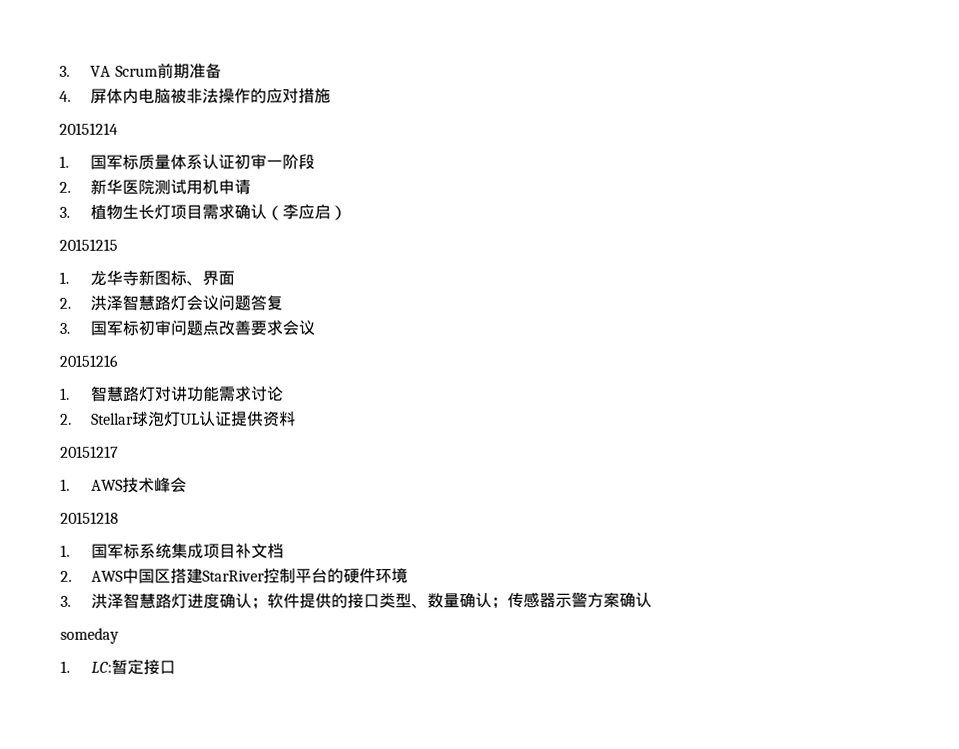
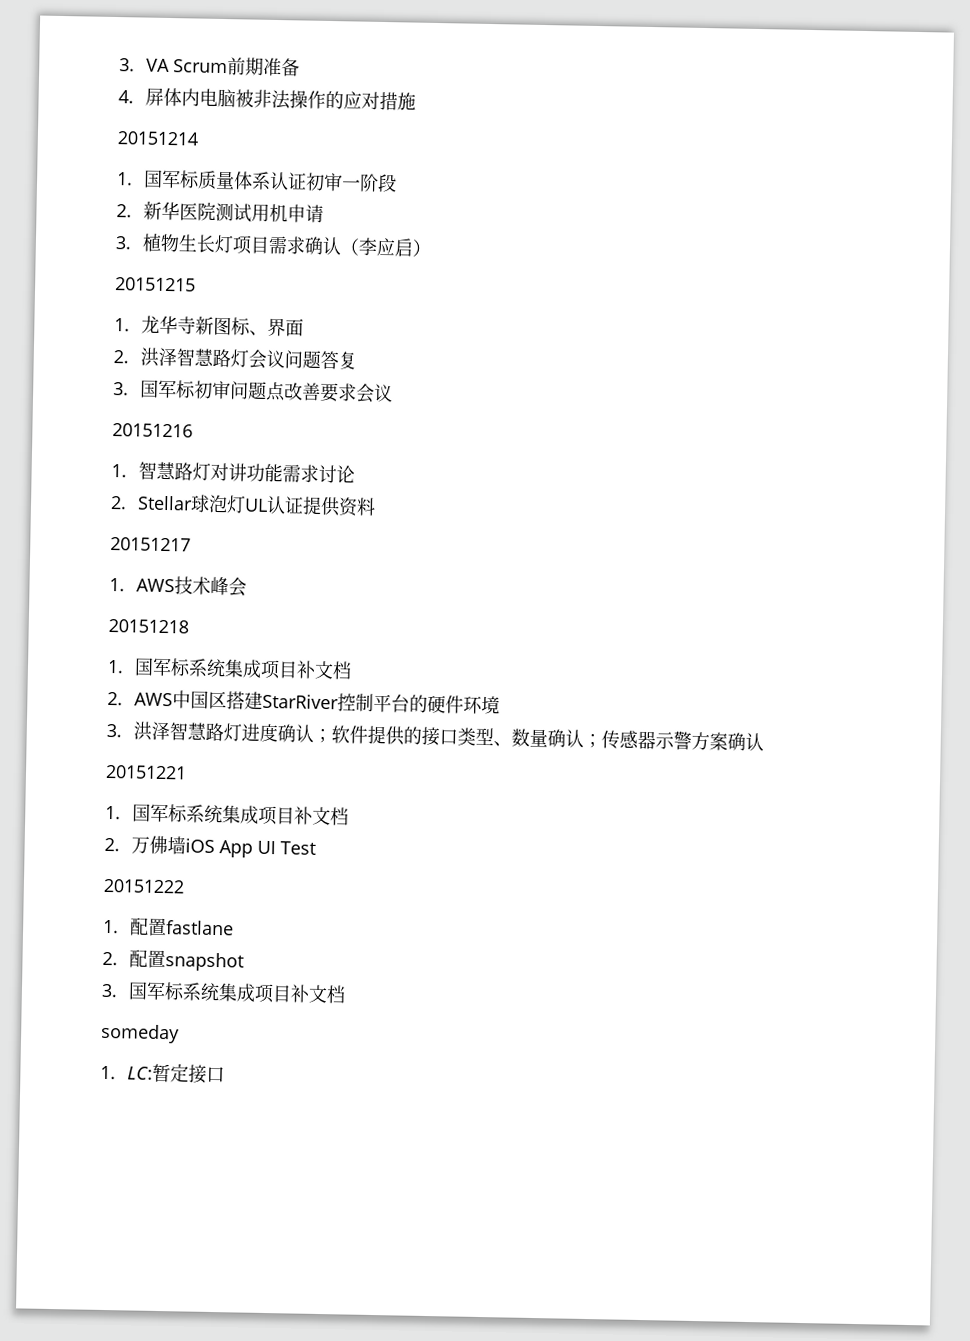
+ 20151221
+ 1.国军标系统集成项目补文档
+ 2.万佛墙iOS App UI Test
+ 20151222
+ 1.配置fastlane
+ 2.配置snapshot
+ 3.国军标系统集成项目补文档

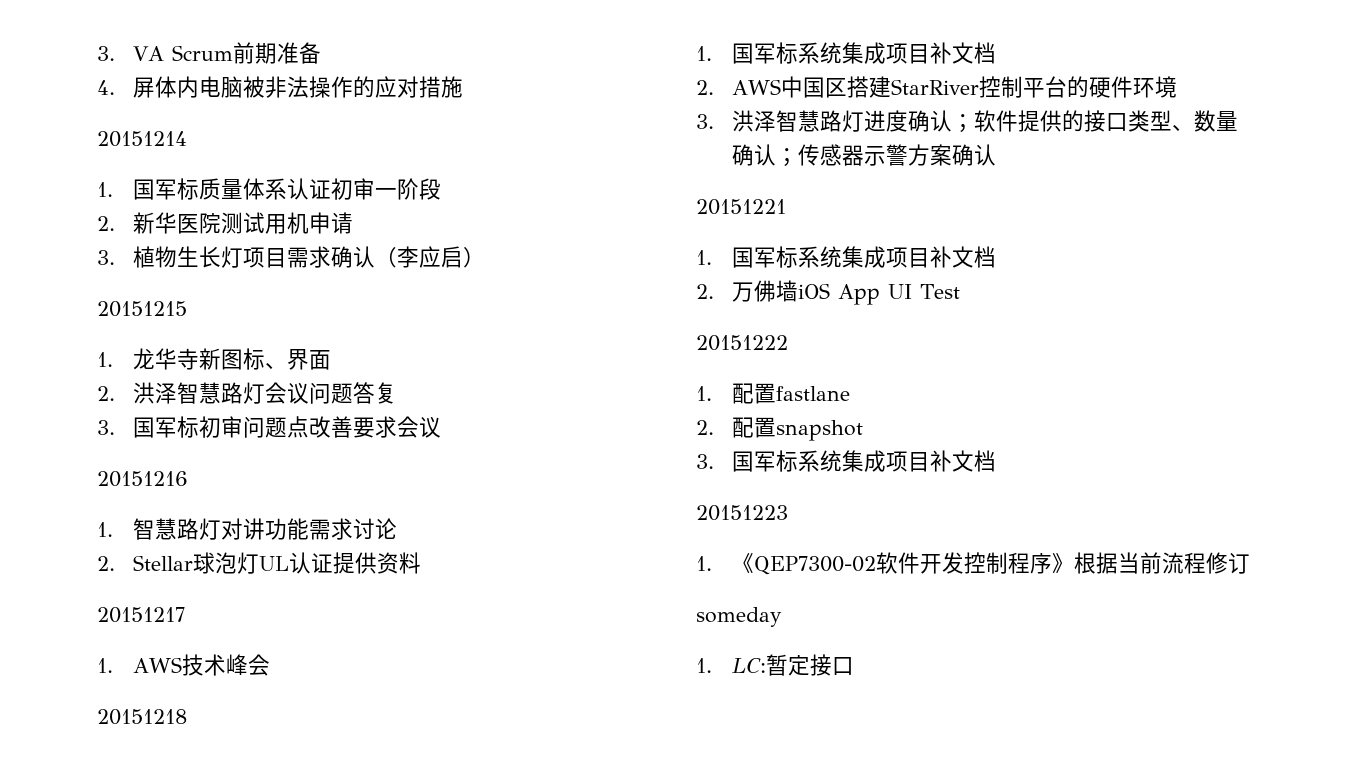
+ 20151223
+ 1.《QEP7300-02软件开发控制程序》根据当前流程修订

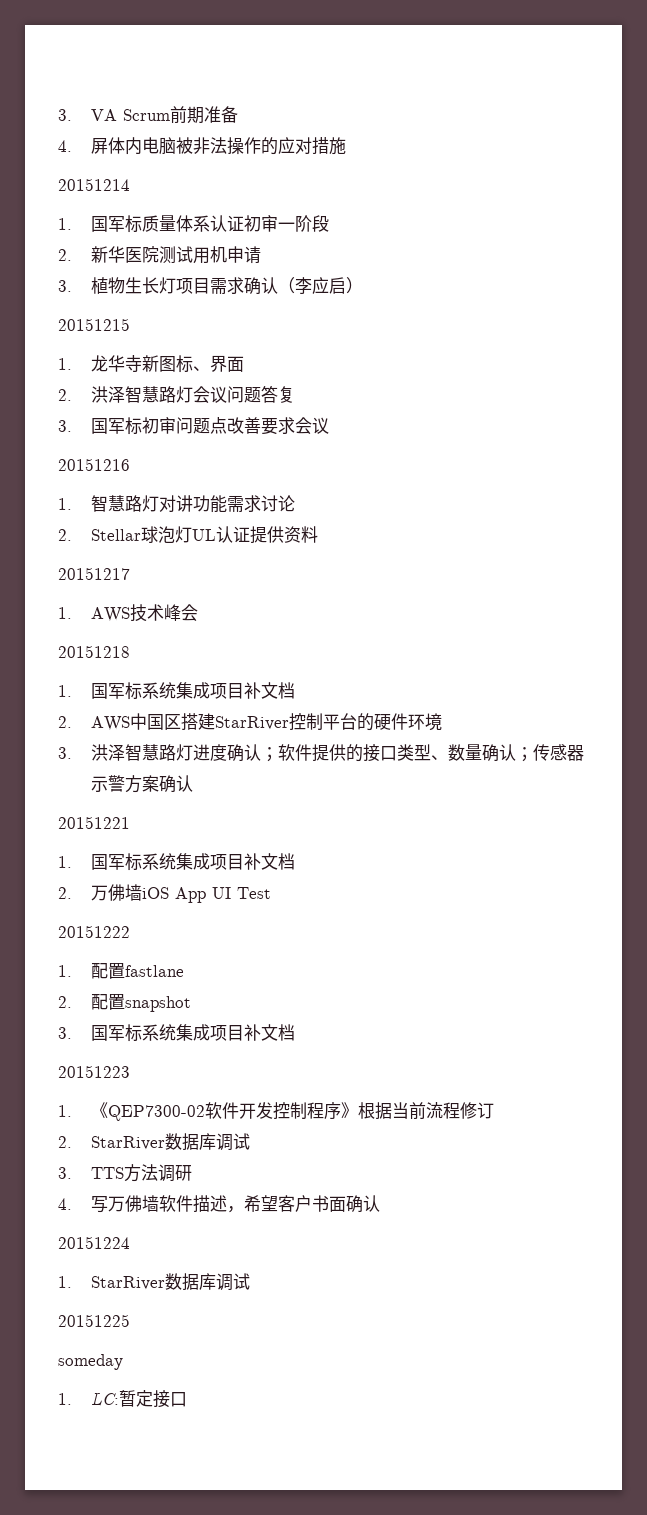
+ 2. StarRiver数据库调试
+ 3. TTS方法调研
+ 4.写万佛墙软件描述，希望客户书面确认
+ 20151224
+ 1. StarRiver数据库调试
+ 20151225

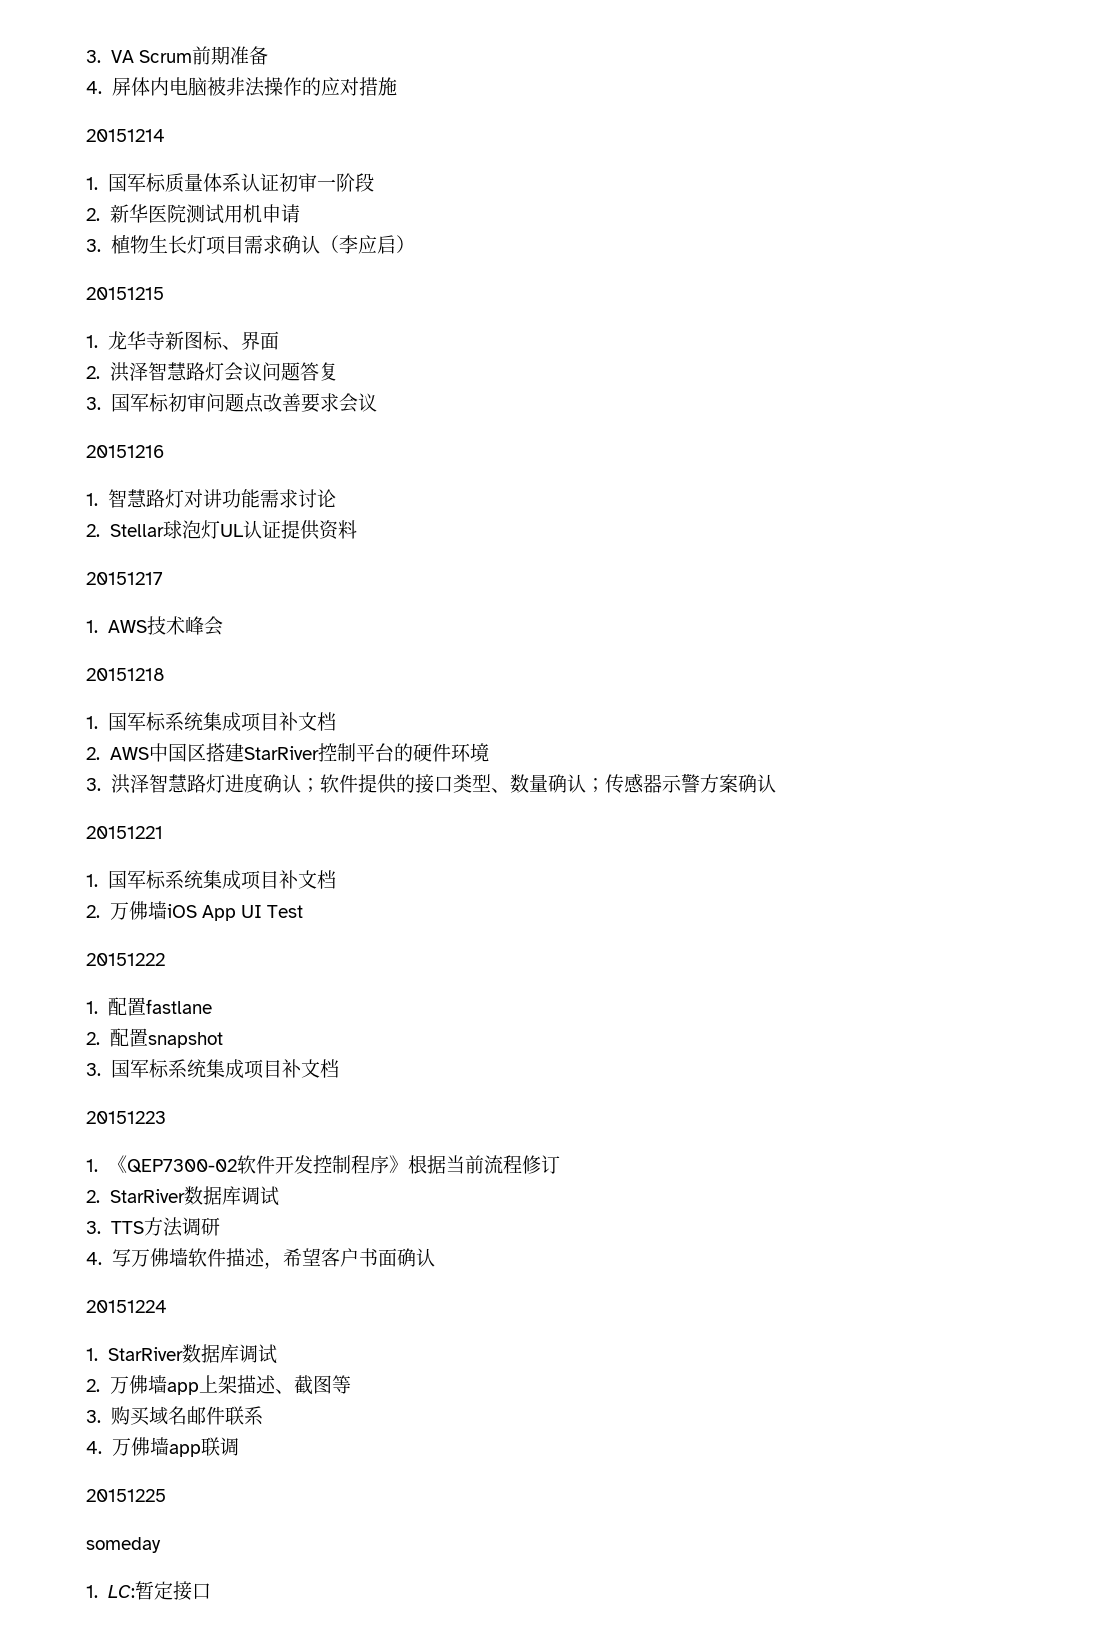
+ 2.万佛墙app上架描述、截图等
+ 3.购买域名邮件联系
+ 4.万佛墙app联调

